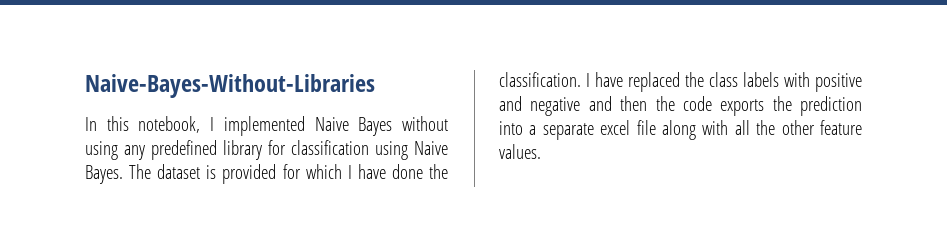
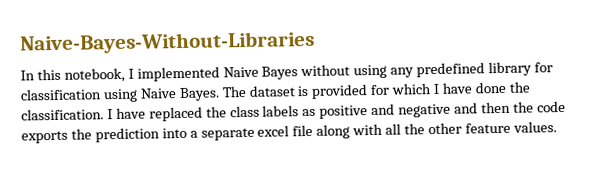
- I have replaced the class labels with positive and negative and then the code exports the prediction into a separate excel file along with all the other feature values.
+ I have replaced the class labels as positive and negative and then the code exports the prediction into a separate excel file along with all the other feature values.

